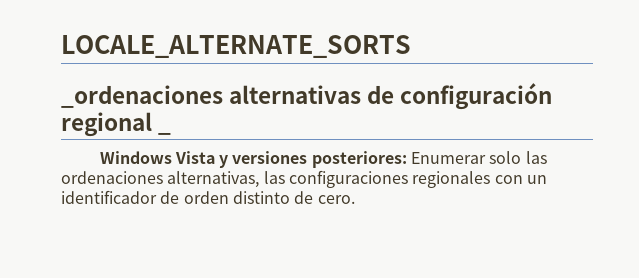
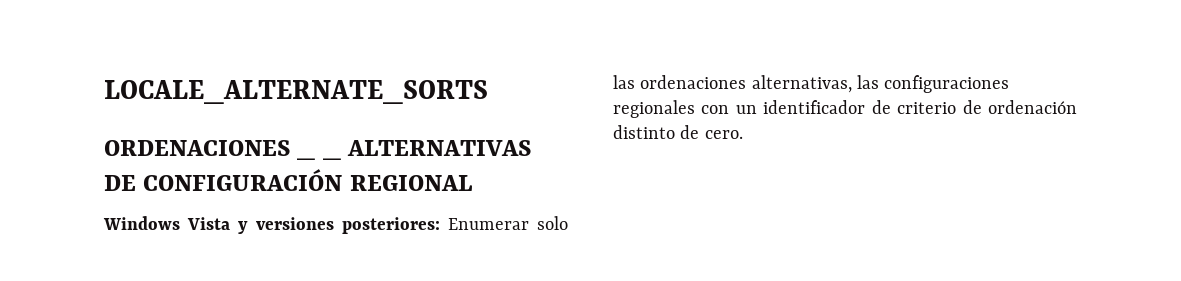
- _ordenaciones alternativas de configuración regional _
+ ORDENACIONES _ _ ALTERNATIVAS DE CONFIGURACIÓN REGIONAL
- Windows Vista y versiones posteriores: Enumerar solo las ordenaciones alternativas, las configuraciones regionales con un identificador de orden distinto de cero.
+ Windows Vista y versiones posteriores: Enumerar solo las ordenaciones alternativas, las configuraciones regionales con un identificador de criterio de ordenación distinto de cero.

